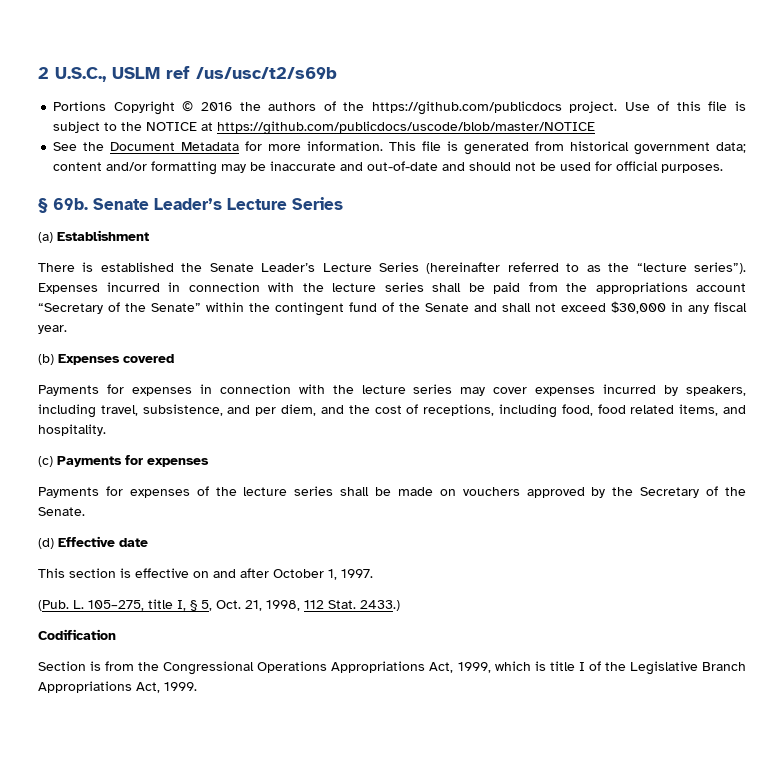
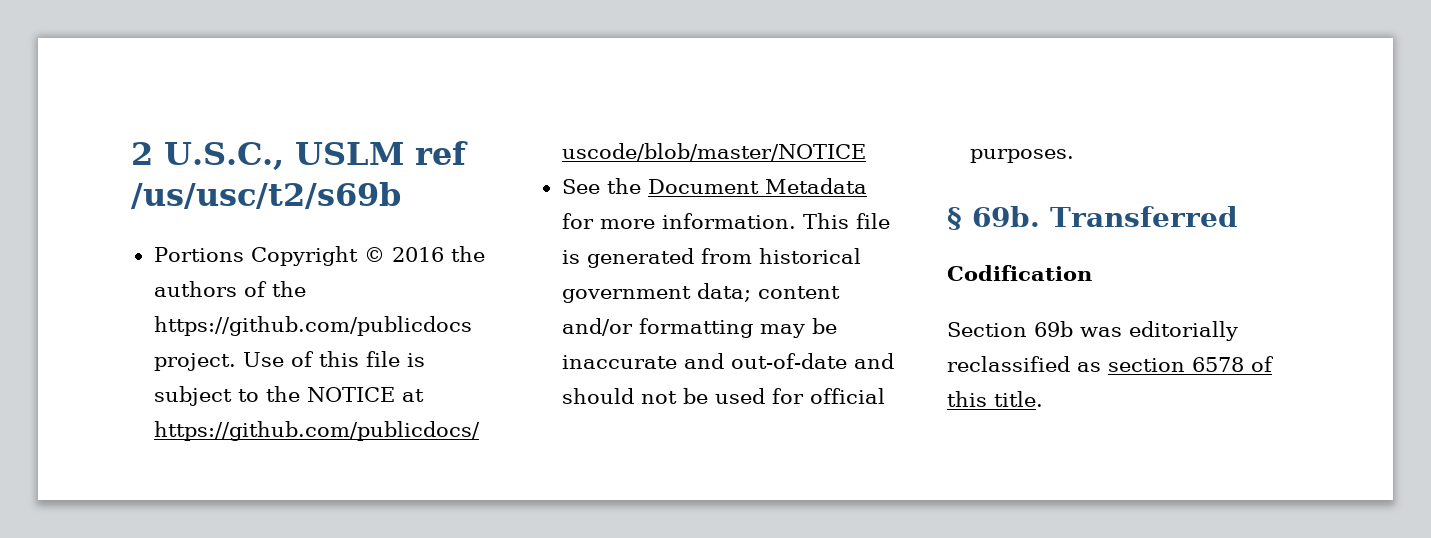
- § 69b. Senate Leader’s Lecture Series
- (a) Establishment
- There is established the Senate Leader’s Lecture Series (hereinafter referred to as the “lecture series”). Expenses incurred in connection with the lecture series shall be paid from the appropriations account “Secretary of the Senate” within the contingent fund of the Senate and shall not exceed $30,000 in any fiscal year.
- (b) Expenses covered
- Payments for expenses in connection with the lecture series may cover expenses incurred by speakers, including travel, subsistence, and per diem, and the cost of receptions, including food, food related items, and hospitality.
- (c) Payments for expenses
- Payments for expenses of the lecture series shall be made on vouchers approved by the Secretary of the Senate.
- (d) Effective date
- This section is effective on and after October 1, 1997.
- (Pub. L. 105–275, title I, § 5, Oct. 21, 1998, 112 Stat. 2433.)
+ § 69b. Transferred
  Codification
- Section is from the Congressional Operations Appropriations Act, 1999, which is title I of the Legislative Branch Appropriations Act, 1999.
+ Section 69b was editorially reclassified as section 6578 of this title.

